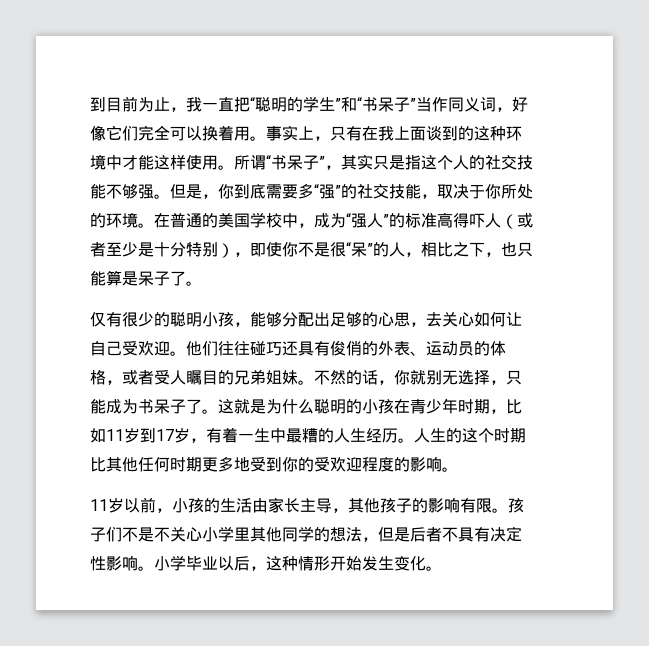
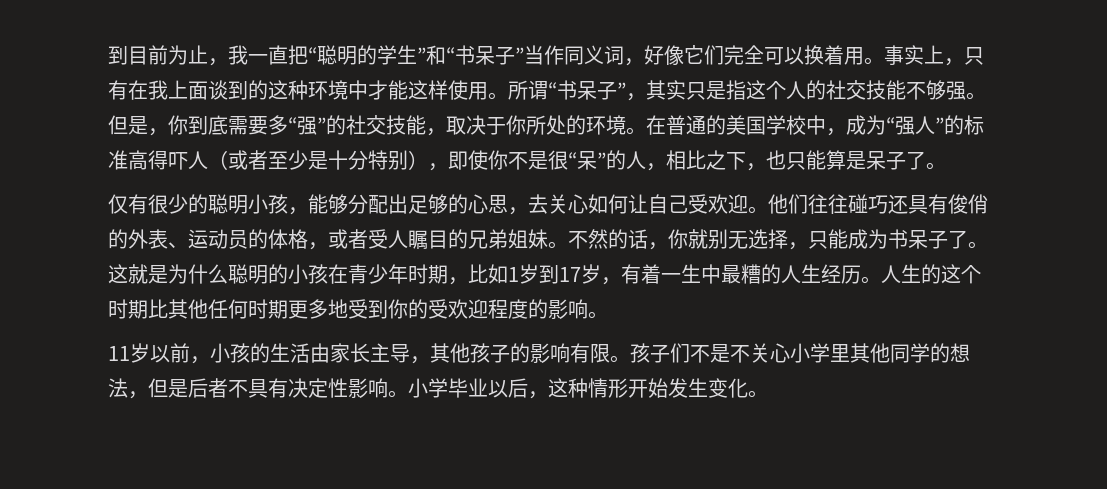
- 这就是为什么聪明的小孩在青少年时期，比如11岁到17岁，有着一生中最糟的人生经历。
+ 这就是为什么聪明的小孩在青少年时期，比如1岁到17岁，有着一生中最糟的人生经历。

